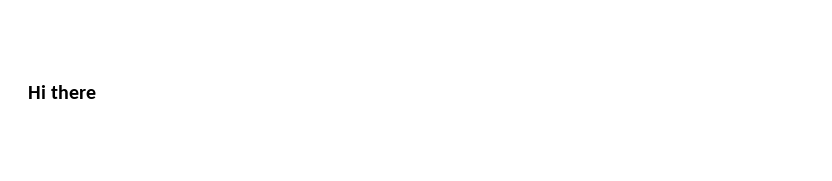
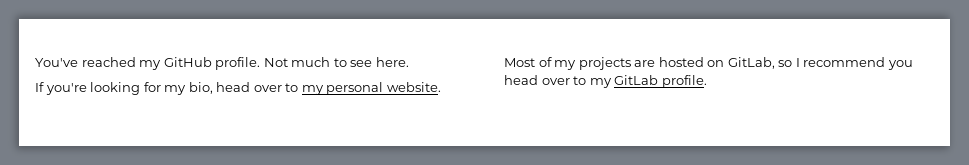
- Hi there
+ You've reached my GitHub profile. Not much to see here.
+ If you're looking for my bio, head over to my personal website. Most of my projects are hosted on GitLab, so I recommend you head over to my GitLab profile.

